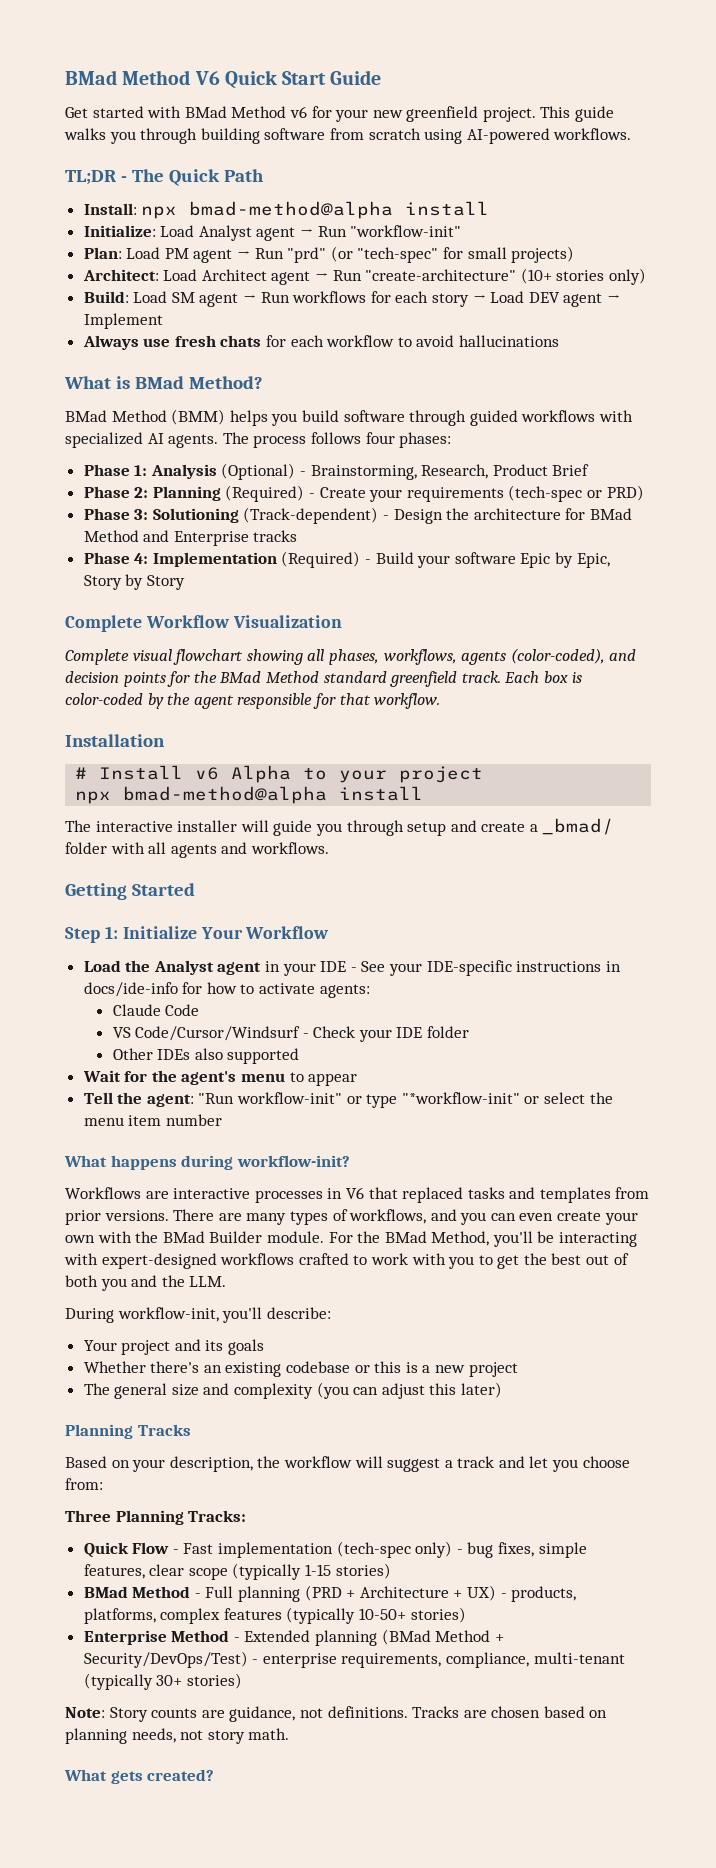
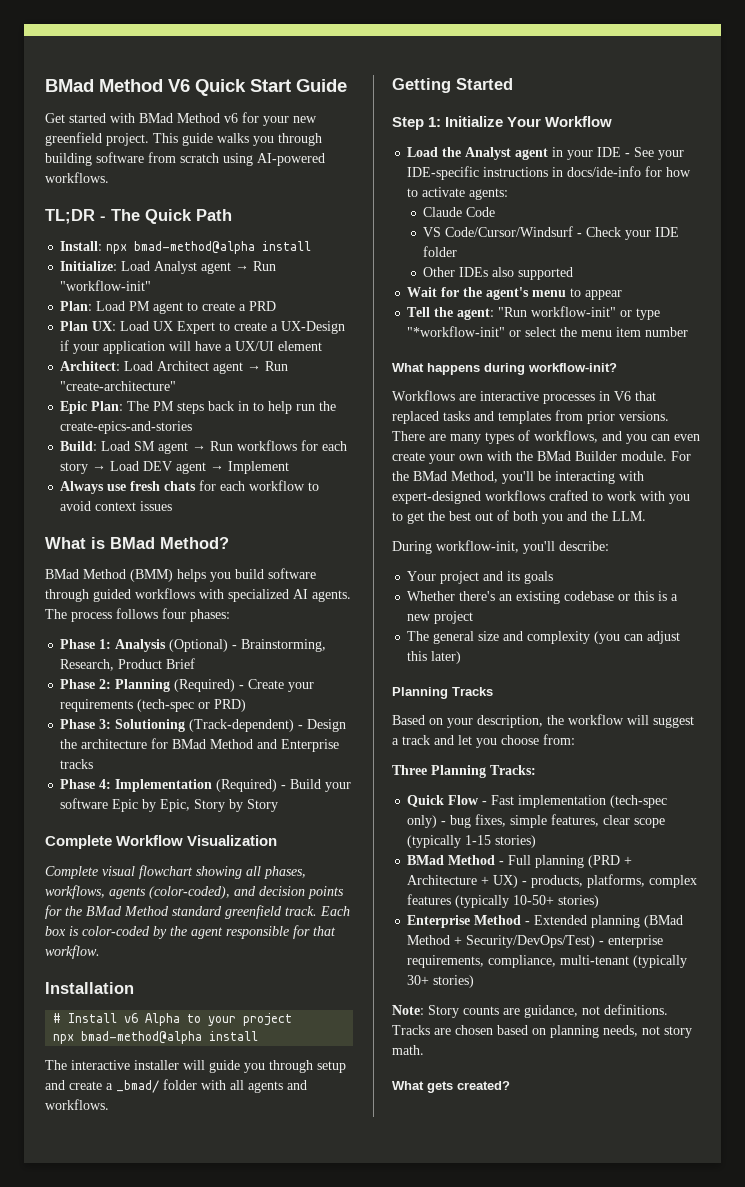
- Plan: Load PM agent → Run "prd" (or "tech-spec" for small projects)
+ Plan: Load PM agent to create a PRD
+ Plan UX: Load UX Expert to create a UX-Design if your application will have a UX/UI element
- Architect: Load Architect agent → Run "create-architecture" (10+ stories only)
+ Architect: Load Architect agent → Run "create-architecture"
+ Epic Plan: The PM steps back in to help run the create-epics-and-stories
- Always use fresh chats for each workflow to avoid hallucinations
+ Always use fresh chats for each workflow to avoid context issues

